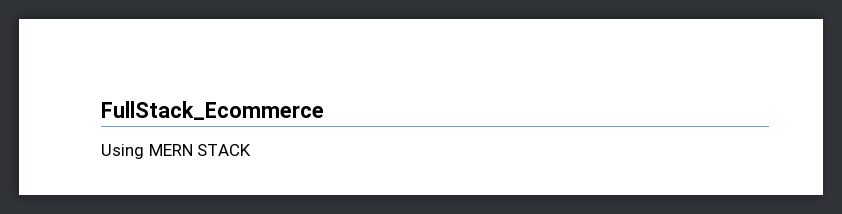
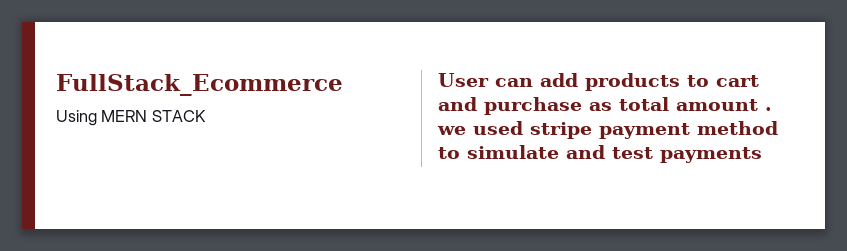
+ User can add products to cart and purchase as total amount . we used stripe payment method to simulate and test payments

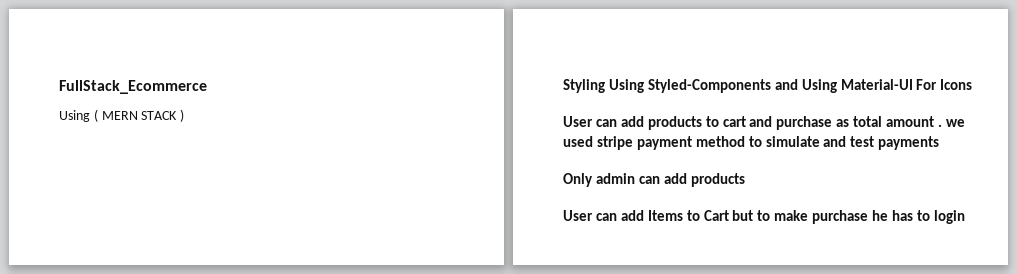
- Using MERN STACK
+ Using ( MERN STACK )
+ Styling Using Styled-Components and Using Material-UI For Icons
+ Only admin can add products
+ User can add Items to Cart but to make purchase he has to login

